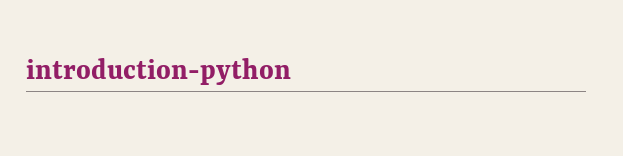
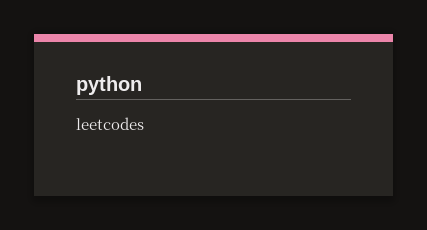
- introduction-python
+ python
+ leetcodes

